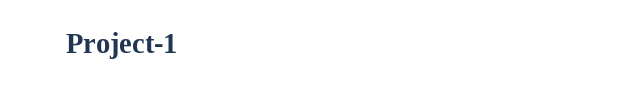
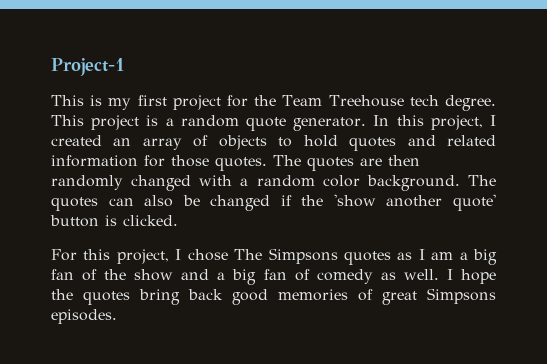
+ This is my first project for the Team Treehouse tech degree. This project is a random quote generator. In this project, I created an array of objects to hold quotes and related information for those quotes. The quotes are then randomly changed with a random color background. The quotes can also be changed if the 'show another quote' button is clicked.
+ For this project, I chose The Simpsons quotes as I am a big fan of the show and a big fan of comedy as well. I hope the quotes bring back good memories of great Simpsons episodes.

